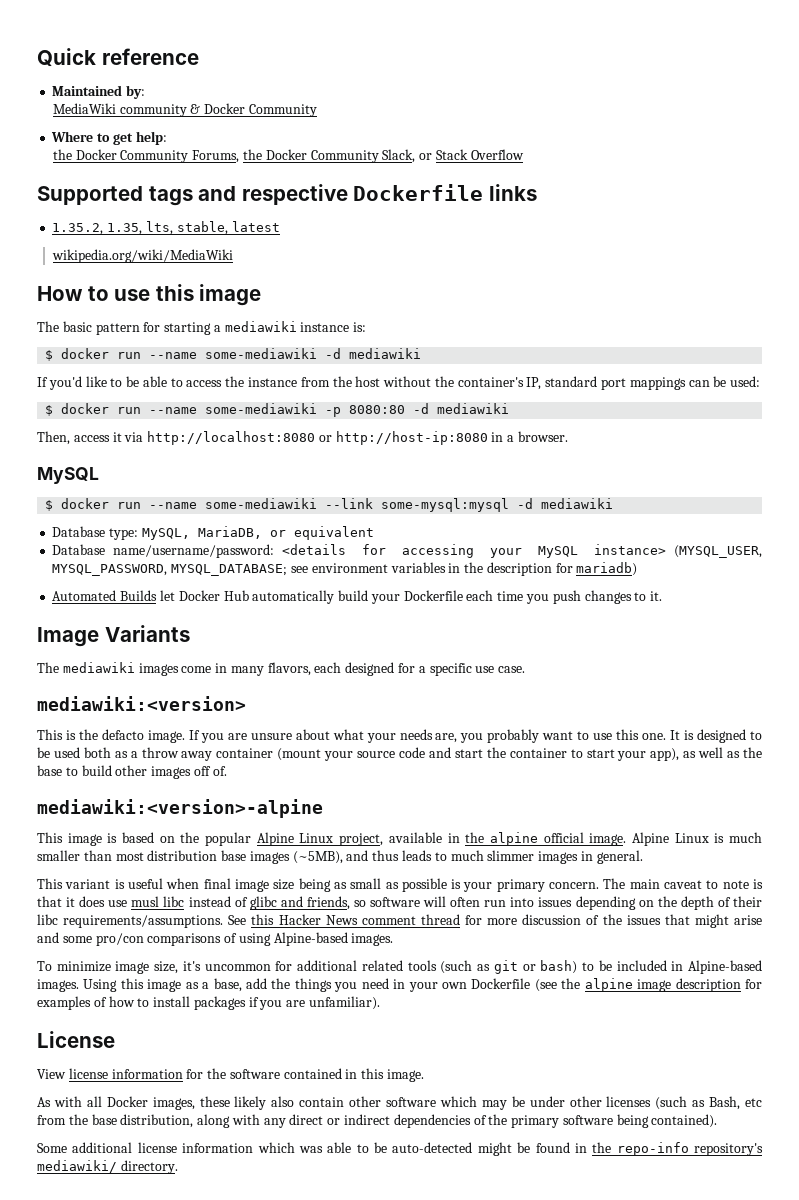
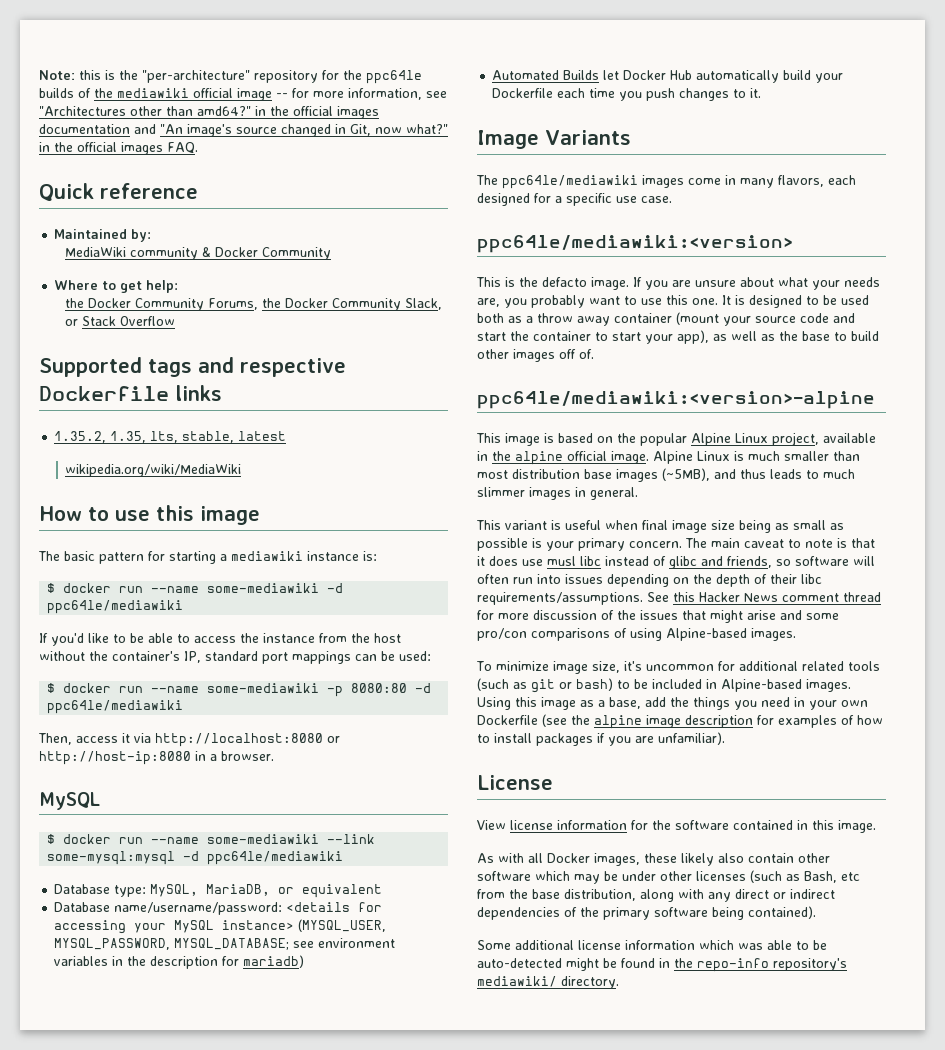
+ Note: this is the "per-architecture" repository for the ppc64le builds of the mediawiki official image -- for more information, see "Architectures other than amd64?" in the official images documentation and "An image's source changed in Git, now what?" in the official images FAQ.
- $ docker run --name some-mediawiki -d mediawiki
+ $ docker run --name some-mediawiki -d ppc64le/mediawiki
- $ docker run --name some-mediawiki -p 8080:80 -d mediawiki
+ $ docker run --name some-mediawiki -p 8080:80 -d ppc64le/mediawiki
- $ docker run --name some-mediawiki --link some-mysql:mysql -d mediawiki
+ $ docker run --name some-mediawiki --link some-mysql:mysql -d ppc64le/mediawiki
- The mediawiki images come in many flavors, each designed for a specific use case.
+ The ppc64le/mediawiki images come in many flavors, each designed for a specific use case.
- mediawiki:<version>
+ ppc64le/mediawiki:<version>
- mediawiki:<version>-alpine
+ ppc64le/mediawiki:<version>-alpine

